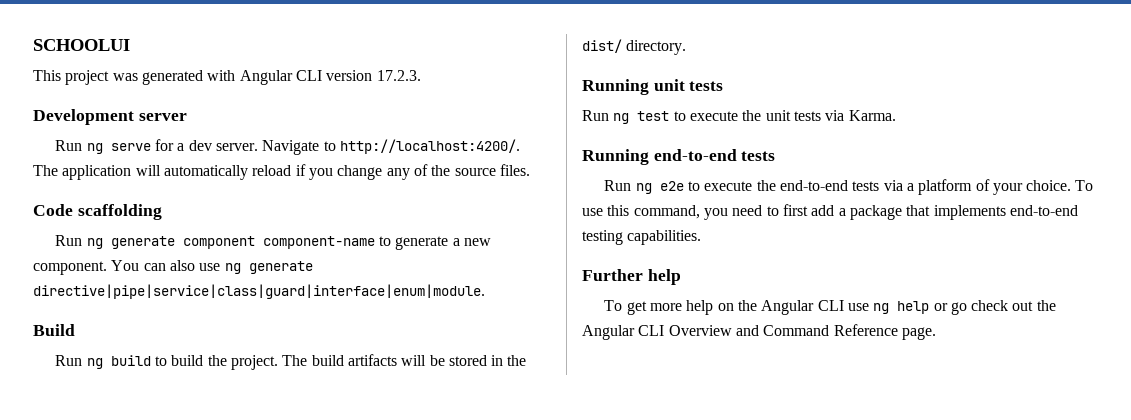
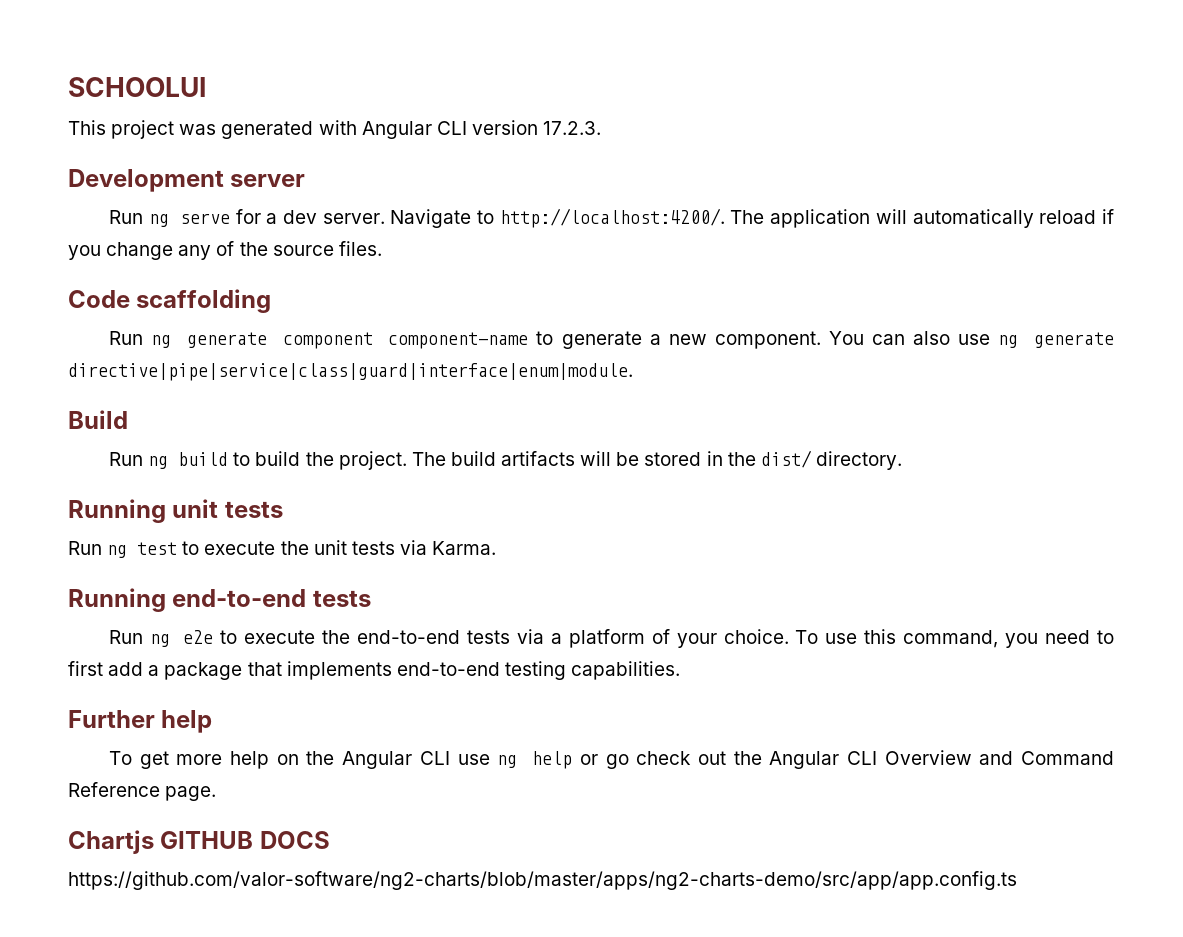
+ Chartjs GITHUB DOCS
+ https://github.com/valor-software/ng2-charts/blob/master/apps/ng2-charts-demo/src/app/app.config.ts

